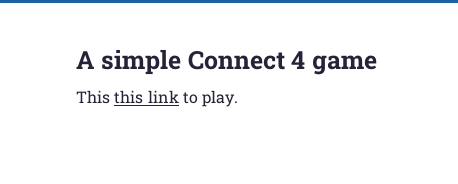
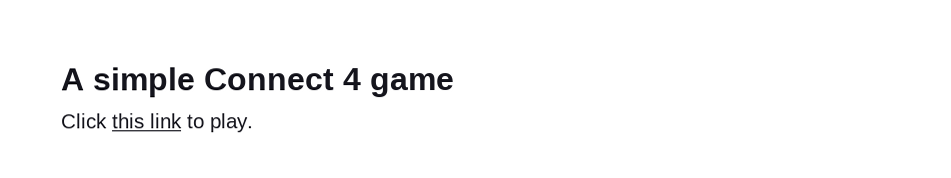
- This this link to play.
+ Click this link to play.

